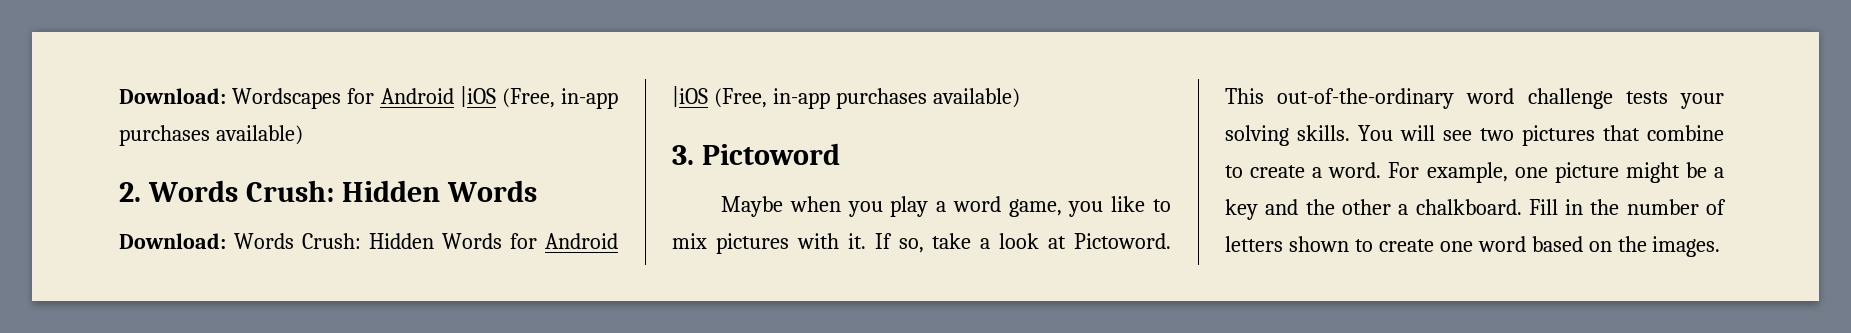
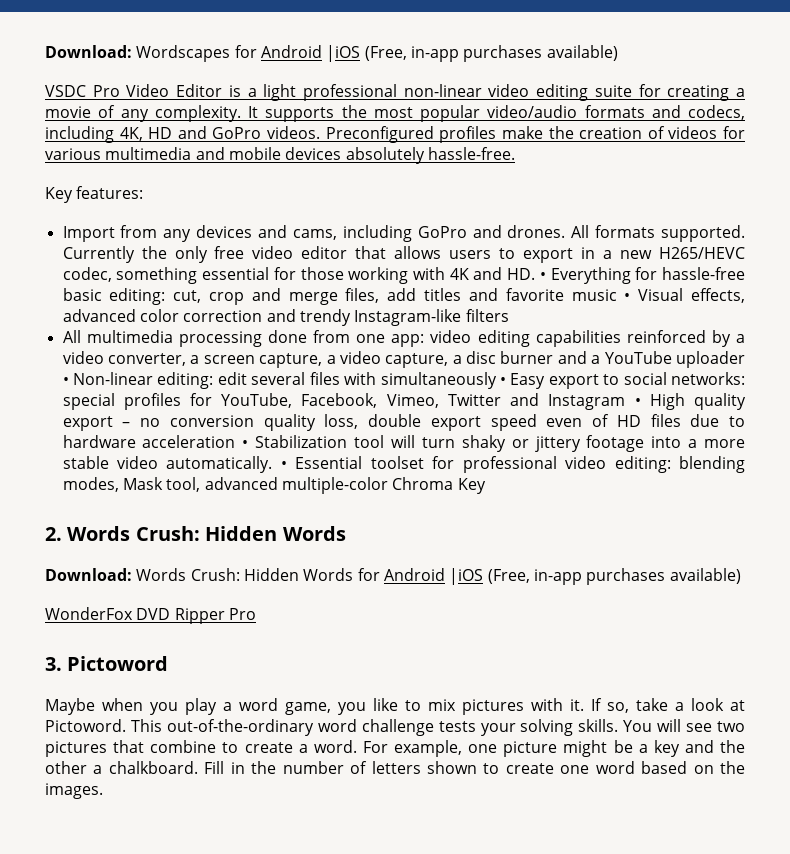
+ VSDC Pro Video Editor is a light professional non-linear video editing suite for creating a movie of any complexity. It supports the most popular video/audio formats and codecs, including 4K, HD and GoPro videos. Preconfigured profiles make the creation of videos for various multimedia and mobile devices absolutely hassle-free.
+ Key features:
+ Import from any devices and cams, including GoPro and drones. All formats supported. Сurrently the only free video editor that allows users to export in a new H265/HEVC codec, something essential for those working with 4K and HD. • Everything for hassle-free basic editing: cut, crop and merge files, add titles and favorite music • Visual effects, advanced color correction and trendy Instagram-like filters
+ All multimedia processing done from one app: video editing capabilities reinforced by a video converter, a screen capture, a video capture, a disc burner and a YouTube uploader • Non-linear editing: edit several files with simultaneously • Easy export to social networks: special profiles for YouTube, Facebook, Vimeo, Twitter and Instagram • High quality export – no conversion quality loss, double export speed even of HD files due to hardware acceleration • Stabilization tool will turn shaky or jittery footage into a more stable video automatically. • Essential toolset for professional video editing: blending modes, Mask tool, advanced multiple-color Chroma Key
+ WonderFox DVD Ripper Pro

